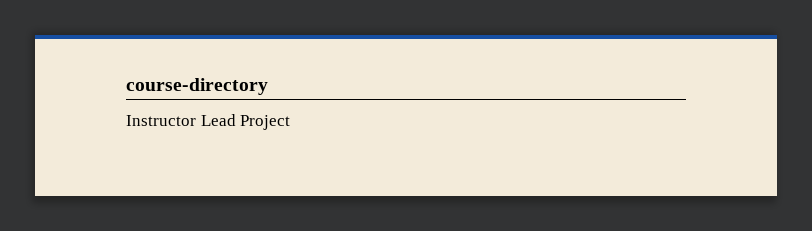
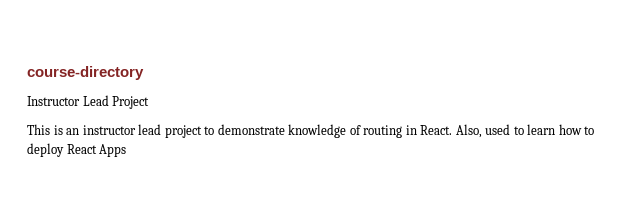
+ This is an instructor lead project to demonstrate knowledge of routing in React. Also, used to learn how to deploy React Apps

